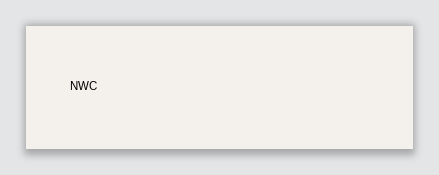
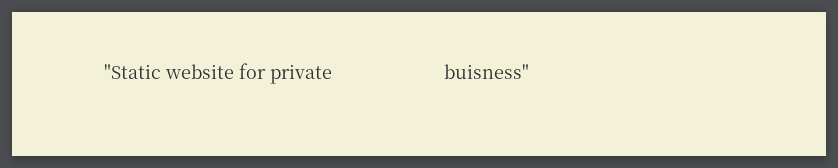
- NWC
+ "Static website for private buisness"

